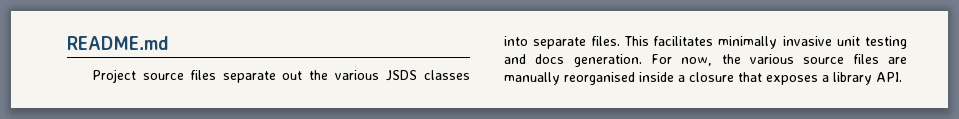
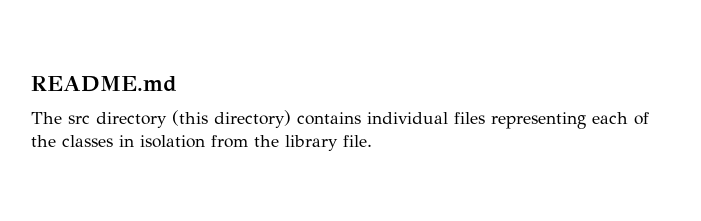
- Project source files separate out the various JSDS classes into separate files. This facilitates minimally invasive unit testing and docs generation. For now, the various source files are manually reorganised inside a closure that exposes a library API.
+ The src directory (this directory) contains individual files representing each of the classes in isolation from the library file.

